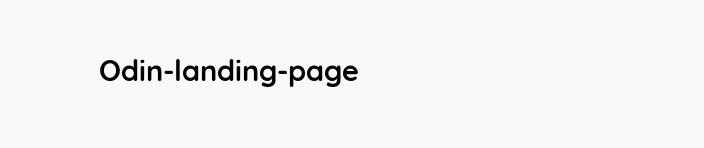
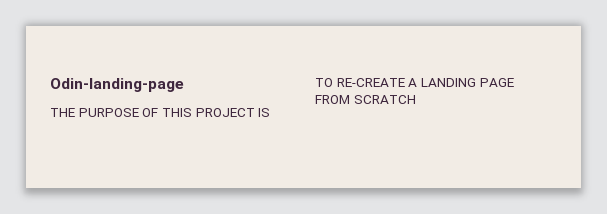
+ THE PURPOSE OF THIS PROJECT IS TO RE-CREATE A LANDING PAGE FROM SCRATCH

